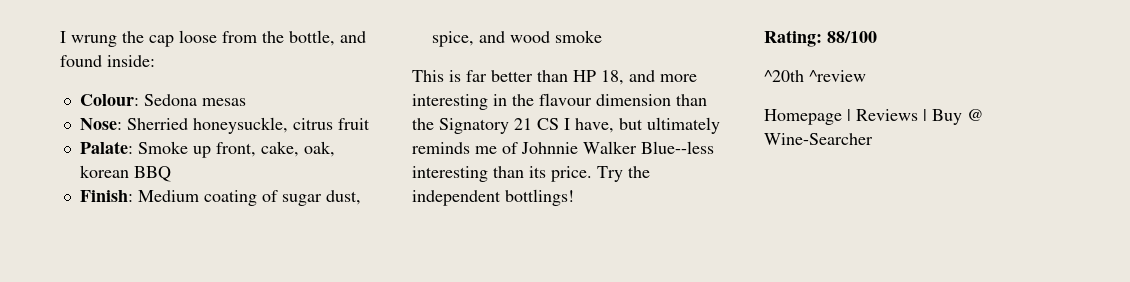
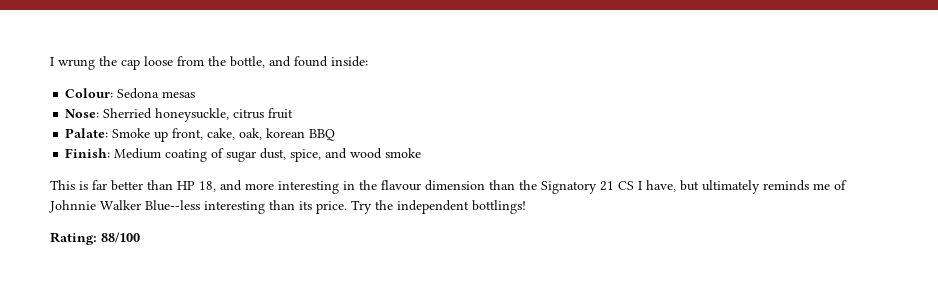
- ^20th ^review
- Homepage | Reviews | Buy @ Wine-Searcher

